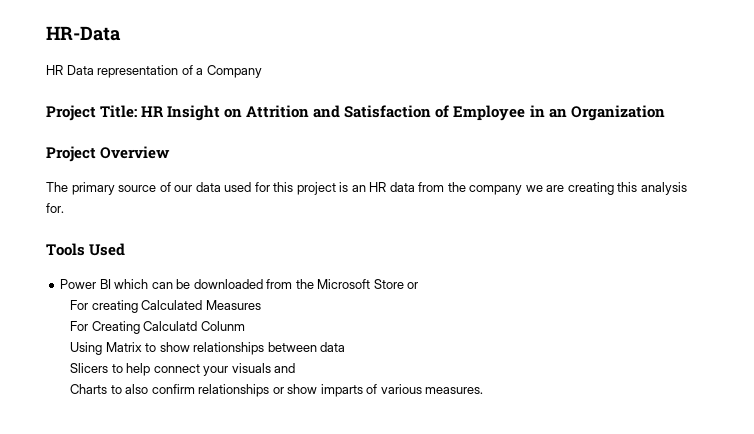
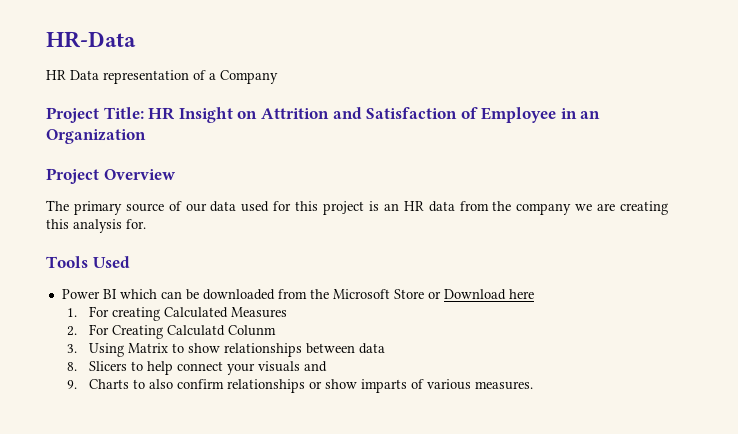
- Power BI which can be downloaded from the Microsoft Store or
- For creating Calculated Measures
+ Power BI which can be downloaded from the Microsoft Store or Download here
+ 1. For creating Calculated Measures
- For Creating Calculatd Colunm
+ 2. For Creating Calculatd Colunm
- Using Matrix to show relationships between data
+ 3. Using Matrix to show relationships between data
- Slicers to help connect your visuals and
+ 8. Slicers to help connect your visuals and
- Charts to also confirm relationships or show imparts of various measures.
+ 9. Charts to also confirm relationships or show imparts of various measures.

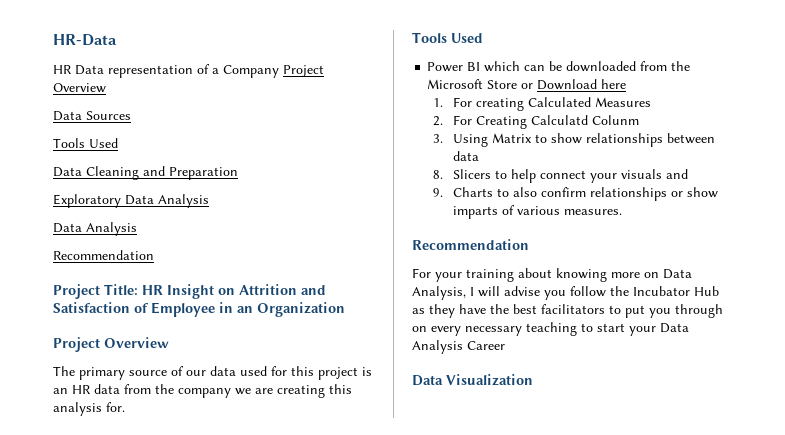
- HR Data representation of a Company
+ HR Data representation of a Company Project Overview
+ Data Sources
+ Tools Used
+ Data Cleaning and Preparation
+ Exploratory Data Analysis
+ Data Analysis
+ Recommendation
  9. Charts to also confirm relationships or show imparts of various measures.
+ Recommendation
+ For your training about knowing more on Data Analysis, I will advise you follow the Incubator Hub as they have the best facilitators to put you through on every necessary teaching to start your Data Analysis Career
+ Data Visualization

